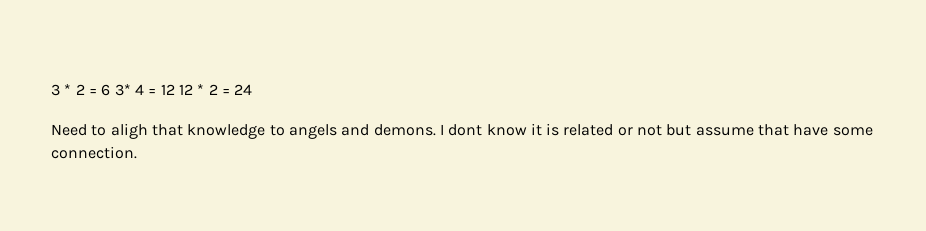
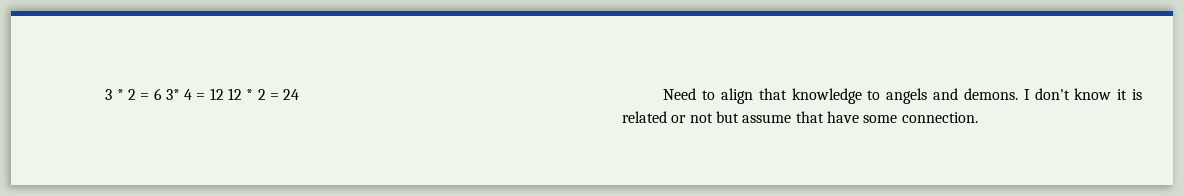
- Need to aligh that knowledge to angels and demons.
+ Need to align that knowledge to angels and demons.
- I dont know it is related or not but assume that have some connection.
+ I don't know it is related or not but assume that have some connection.

